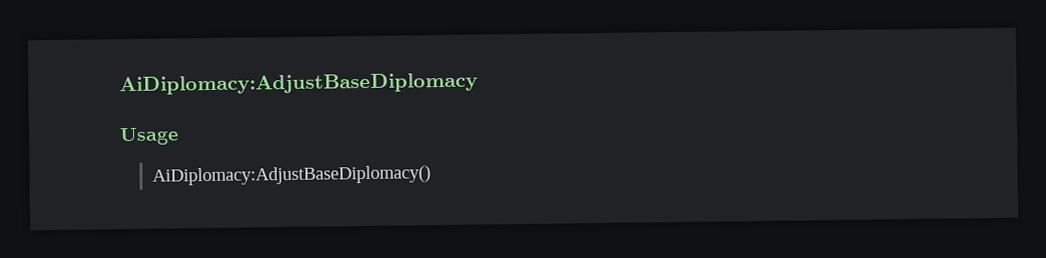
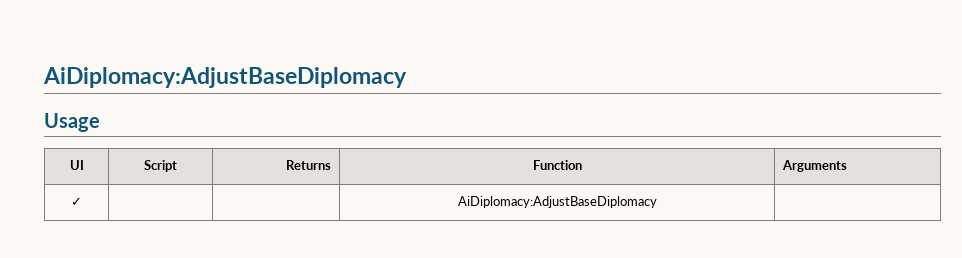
- AiDiplomacy:AdjustBaseDiplomacy()
+ UI | Script | Returns | Function | Arguments
+ ✓ | | | AiDiplomacy:AdjustBaseDiplomacy |

